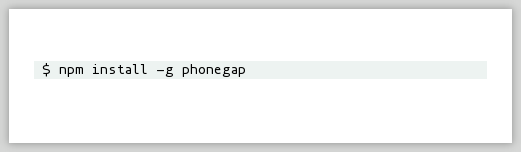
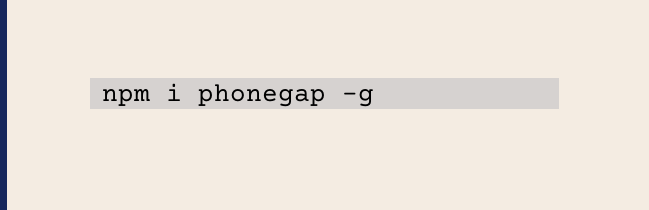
- $ npm install -g phonegap
+ npm i phonegap -g

